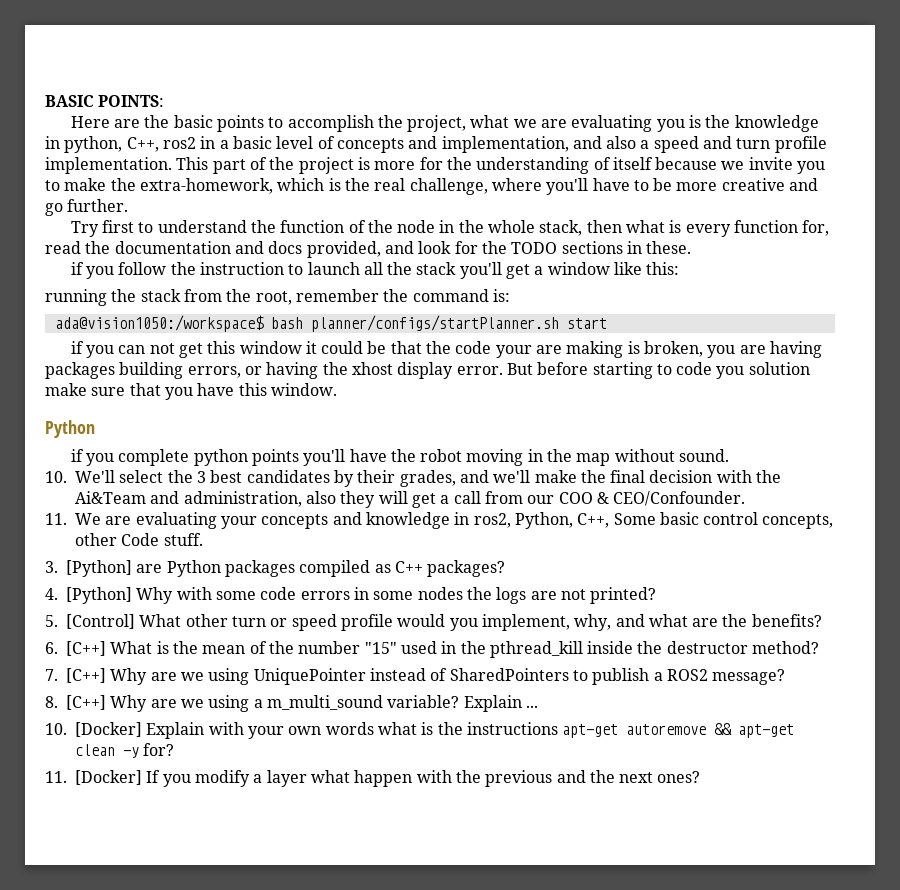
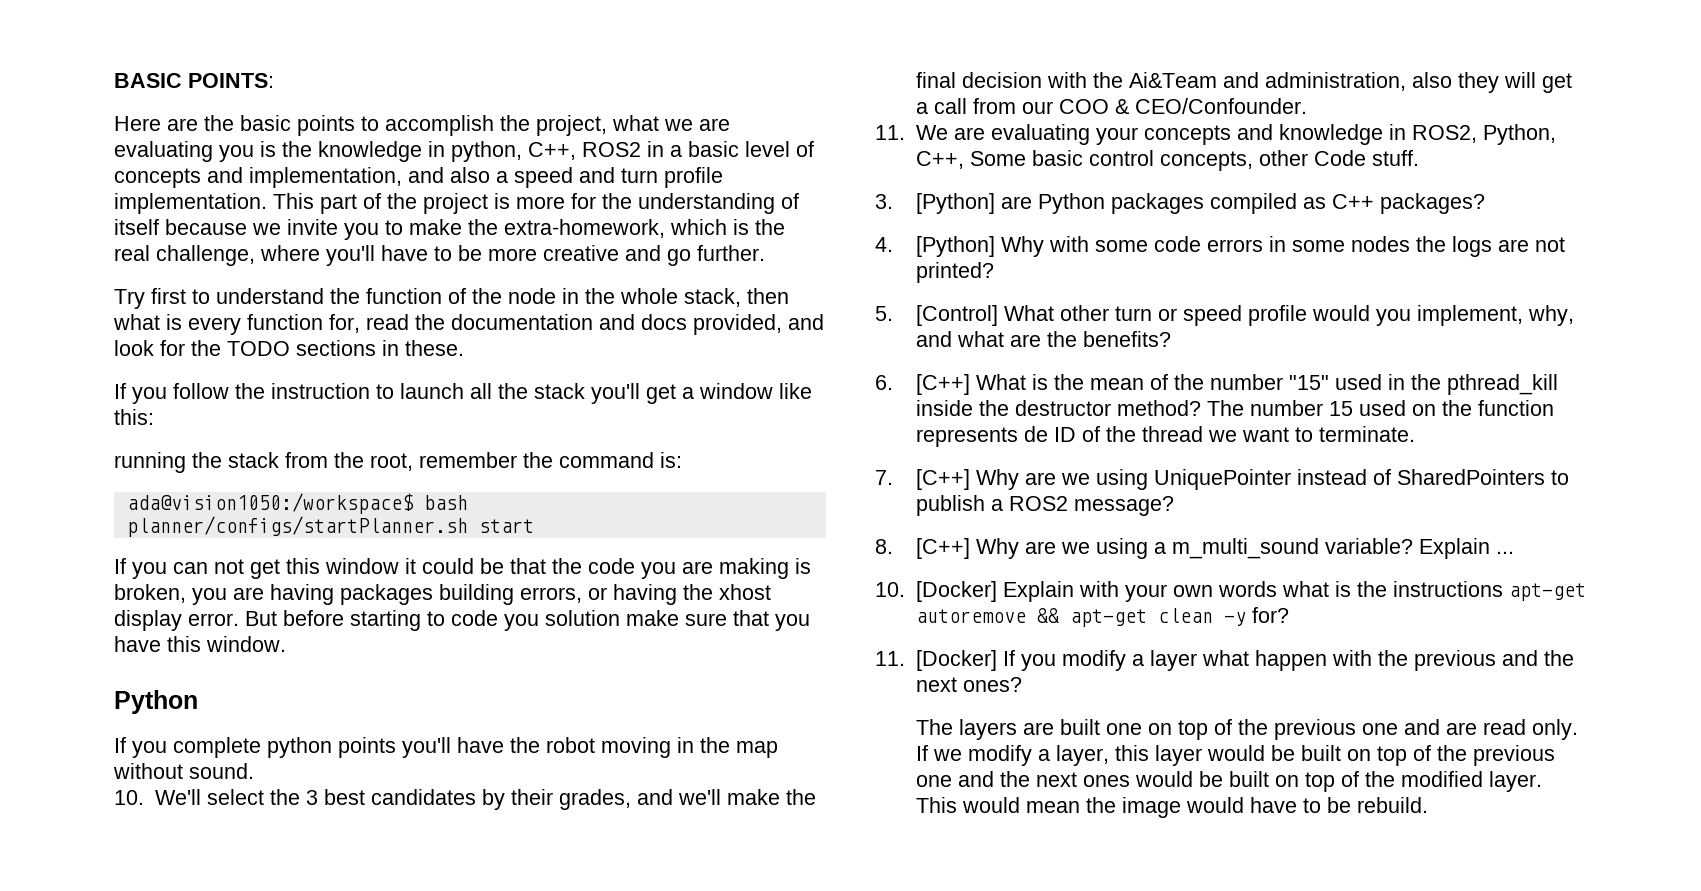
- Here are the basic points to accomplish the project, what we are evaluating you is the knowledge in python, C++, ros2 in a basic level of concepts and implementation, and also a speed and turn profile implementation.
+ Here are the basic points to accomplish the project, what we are evaluating you is the knowledge in python, C++, ROS2 in a basic level of concepts and implementation, and also a speed and turn profile implementation.
- if you follow the instruction to launch all the stack you'll get a window like this:
+ If you follow the instruction to launch all the stack you'll get a window like this:
- if you can not get this window it could be that the code your are making is broken, you are having packages building errors, or having the xhost display error.
+ If you can not get this window it could be that the code you are making is broken, you are having packages building errors, or having the xhost display error.
- if you complete python points you'll have the robot moving in the map without sound.
+ If you complete python points you'll have the robot moving in the map without sound.
- 11. We are evaluating your concepts and knowledge in ros2, Python, C++, Some basic control concepts, other Code stuff.
+ 11. We are evaluating your concepts and knowledge in ROS2, Python, C++, Some basic control concepts, other Code stuff.
+ The number 15 used on the function represents de ID of the thread we want to terminate.
+ The layers are built one on top of the previous one and are read only. If we modify a layer, this layer would be built on top of the previous one and the next ones would be built on top of the modified layer. This would mean the image would have to be rebuild.

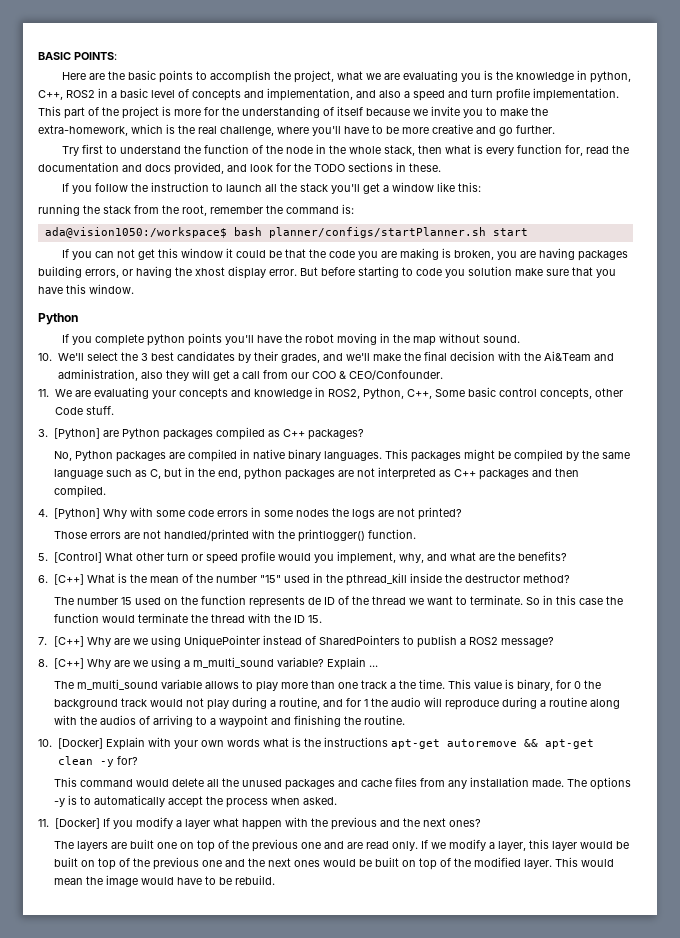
+ No, Python packages are compiled in native binary languages. This packages might be compiled by the same language such as C, but in the end, python packages are not interpreted as C++ packages and then compiled.
+ Those errors are not handled/printed with the printlogger() function.
- 6. [C++] What is the mean of the number "15" used in the pthread_kill inside the destructor method? The number 15 used on the function represents de ID of the thread we want to terminate.
+ 6. [C++] What is the mean of the number "15" used in the pthread_kill inside the destructor method?
+ The number 15 used on the function represents de ID of the thread we want to terminate. So in this case the function would terminate the thread with the ID 15.
+ The m_multi_sound variable allows to play more than one track a the time. This value is binary, for 0 the background track would not play during a routine, and for 1 the audio will reproduce during a routine along with the audios of arriving to a waypoint and finishing the routine.
+ This command would delete all the unused packages and cache files from any installation made. The options -y is to automatically accept the process when asked.

